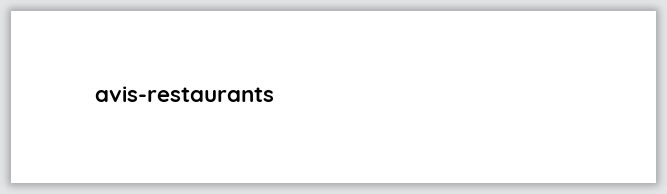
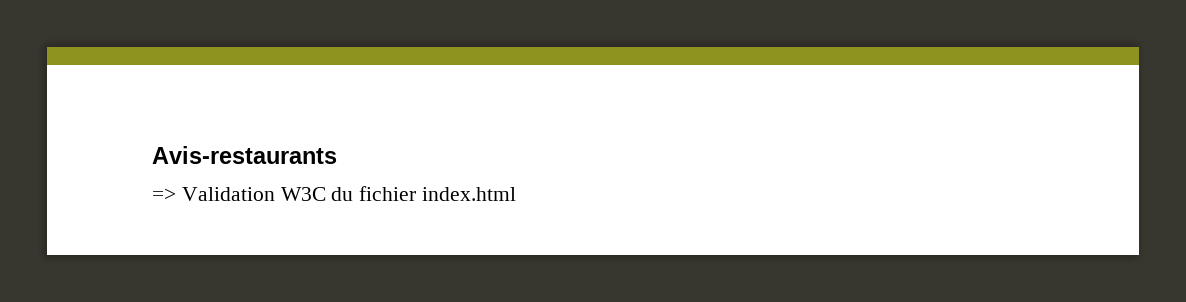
- avis-restaurants
+ Avis-restaurants
+ => Validation W3C du fichier index.html

